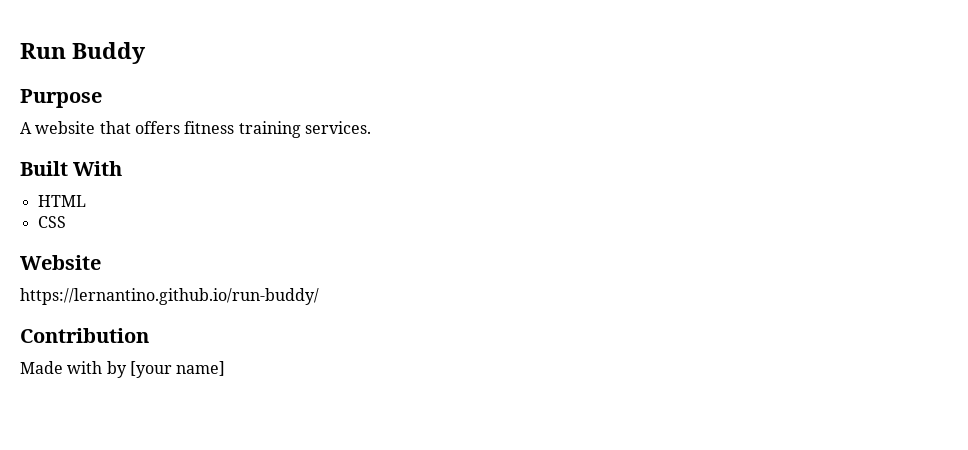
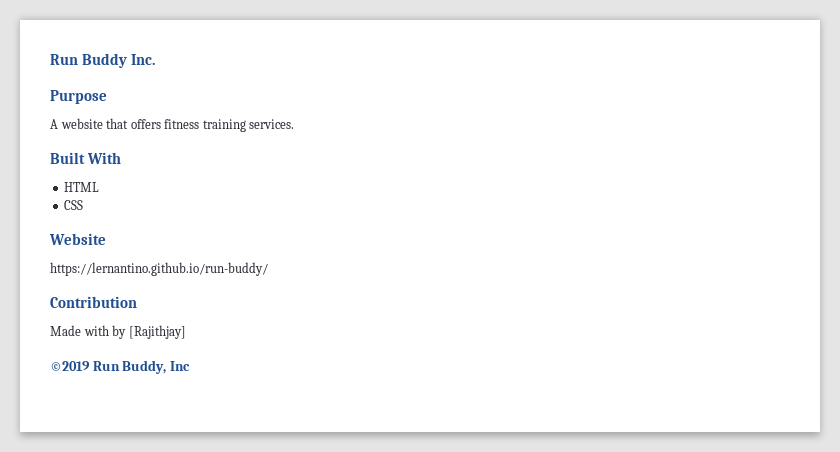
- Run Buddy
+ Run Buddy Inc.
- Made with by [your name]
+ Made with by [Rajithjay]
+ ©2019 Run Buddy, Inc

